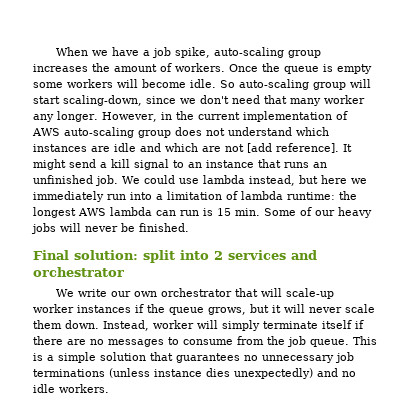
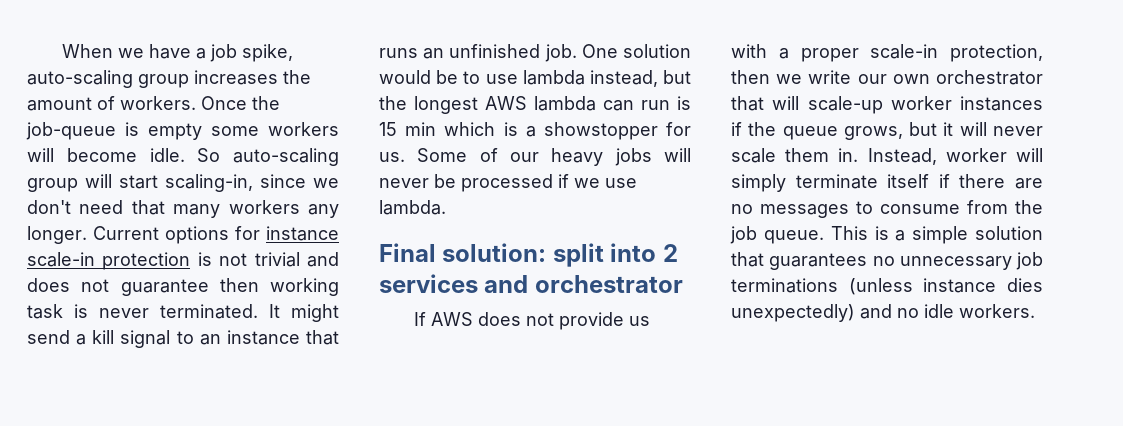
- Once the queue is empty some workers will become idle.
+ Once the job-queue is empty some workers will become idle.
- So auto-scaling group will start scaling-down, since we don't need that many worker any longer.
+ So auto-scaling group will start scaling-in, since we don't need that many workers any longer.
- However, in the current implementation of AWS auto-scaling group does not understand which instances are idle and which are not [add reference].
+ Current options for instance scale-in protection is not trivial and does not guarantee then working task is never terminated.
- We could use lambda instead, but here we immediately run into a limitation of lambda runtime: the longest AWS lambda can run is 15 min. Some of our heavy jobs will never be finished.
+ One solution would be to use lambda instead, but the longest AWS lambda can run is 15 min which is a showstopper for us. Some of our heavy jobs will never be processed if we use lambda.
- We write our own orchestrator that will scale-up worker instances if the queue grows, but it will never scale them down.
+ If AWS does not provide us with a proper scale-in protection, then we write our own orchestrator that will scale-up worker instances if the queue grows, but it will never scale them in.

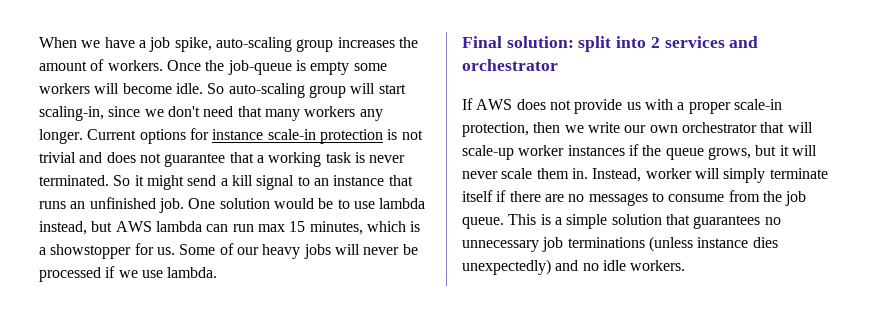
- Current options for instance scale-in protection is not trivial and does not guarantee then working task is never terminated.
+ Current options for instance scale-in protection is not trivial and does not guarantee that a working task is never terminated.
- It might send a kill signal to an instance that runs an unfinished job.
+ So it might send a kill signal to an instance that runs an unfinished job.
- One solution would be to use lambda instead, but the longest AWS lambda can run is 15 min which is a showstopper for us.
+ One solution would be to use lambda instead, but AWS lambda can run max 15 minutes, which is a showstopper for us.

